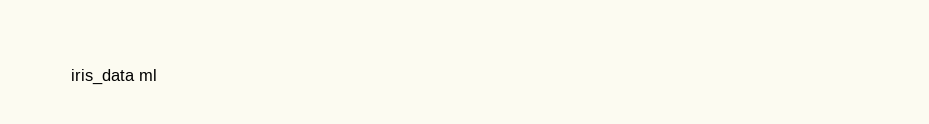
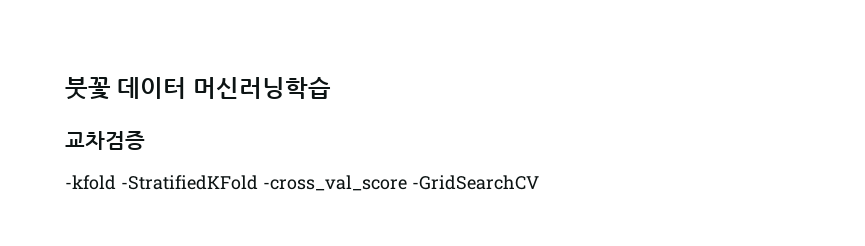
- iris_data ml
+ 붓꽃 데이터 머신러닝학습
+ 교차검증
+ -kfold -StratifiedKFold -cross_val_score -GridSearchCV

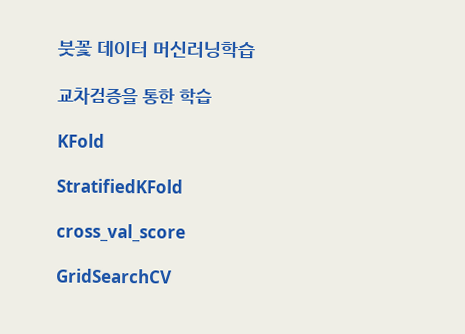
- 교차검증
- -kfold -StratifiedKFold -cross_val_score -GridSearchCV
+ 교차검증을 통한 학습
+ KFold
+ StratifiedKFold
+ cross_val_score
+ GridSearchCV

